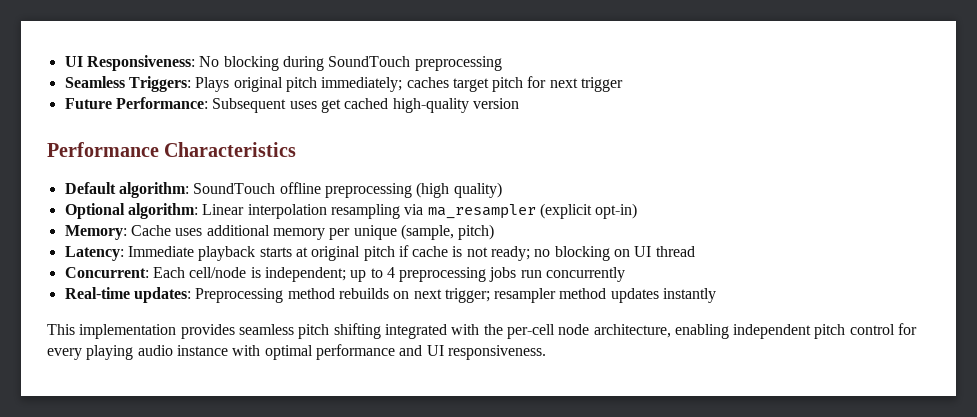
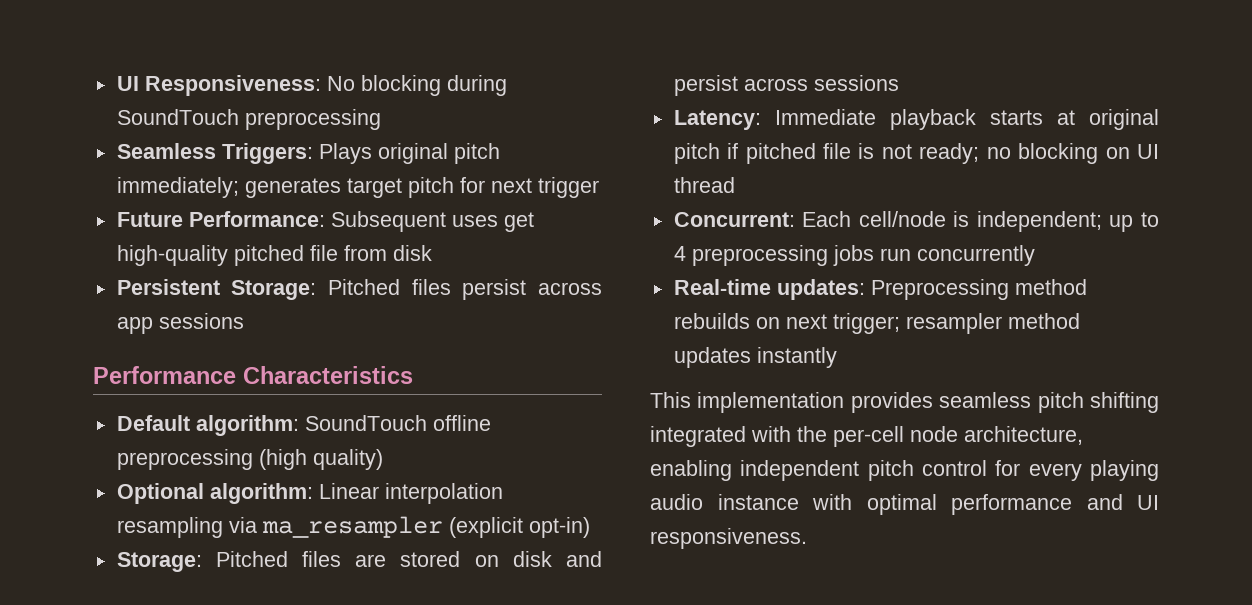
- Seamless Triggers: Plays original pitch immediately; caches target pitch for next trigger
+ Seamless Triggers: Plays original pitch immediately; generates target pitch for next trigger
- Future Performance: Subsequent uses get cached high-quality version
+ Future Performance: Subsequent uses get high-quality pitched file from disk
+ Persistent Storage: Pitched files persist across app sessions
- Memory: Cache uses additional memory per unique (sample, pitch)
+ Storage: Pitched files are stored on disk and persist across sessions
- Latency: Immediate playback starts at original pitch if cache is not ready; no blocking on UI thread
+ Latency: Immediate playback starts at original pitch if pitched file is not ready; no blocking on UI thread

